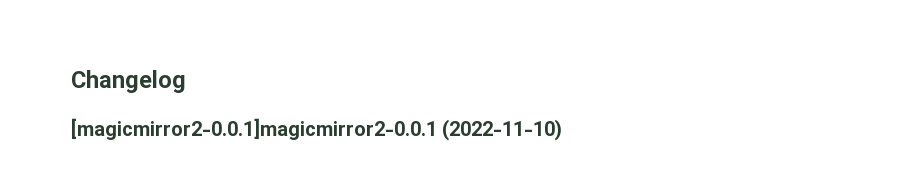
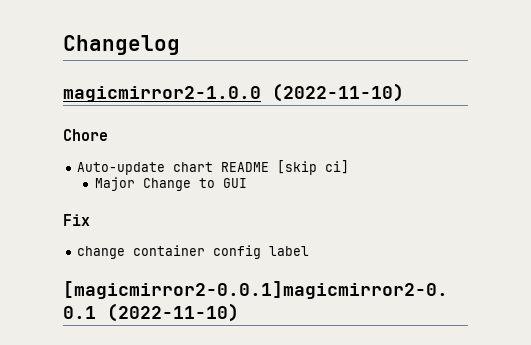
+ magicmirror2-1.0.0 (2022-11-10)
+ Chore
+ Auto-update chart README [skip ci]
+ Major Change to GUI
+ Fix
+ change container config label

